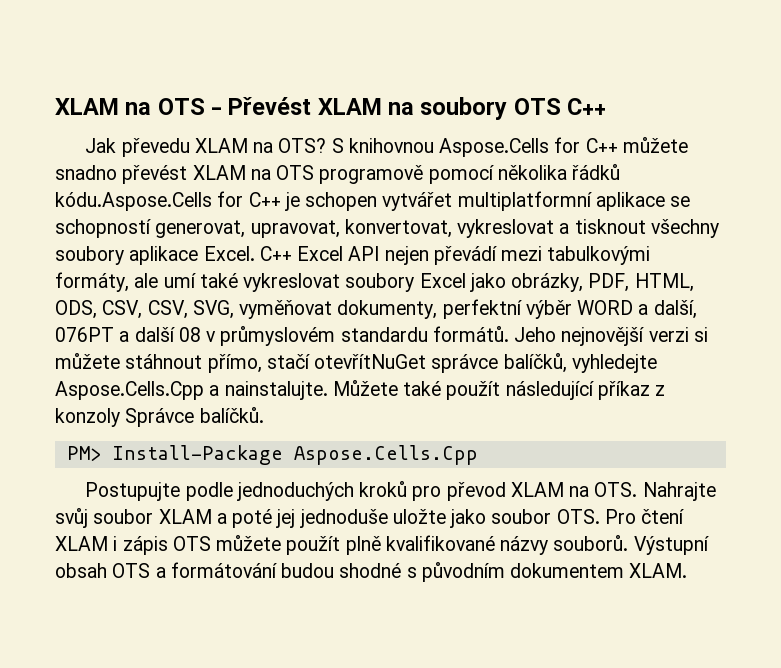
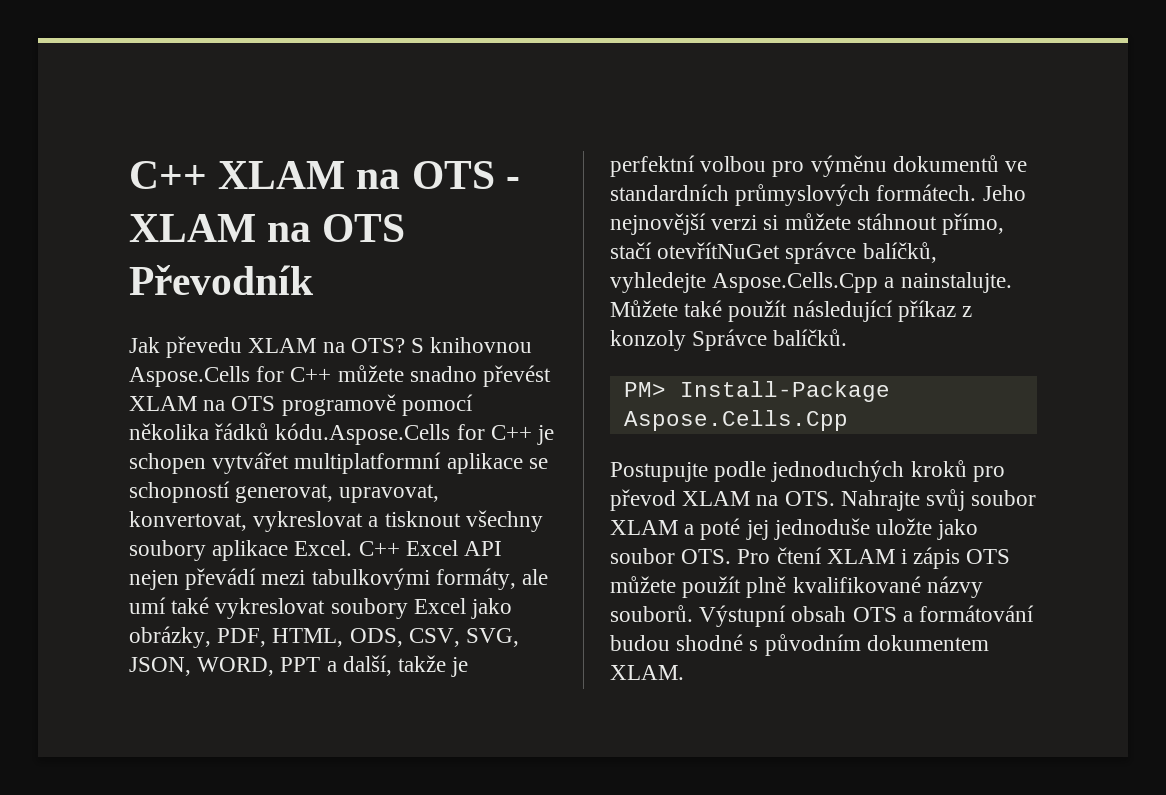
- XLAM na OTS - Převést XLAM na soubory OTS C++
+ C++ XLAM na OTS - XLAM na OTS Převodník
- C++ Excel API nejen převádí mezi tabulkovými formáty, ale umí také vykreslovat soubory Excel jako obrázky, PDF, HTML, ODS, CSV, CSV, SVG, vyměňovat dokumenty, perfektní výběr WORD a další, 076PT a další 08 v průmyslovém standardu formátů.
+ C++ Excel API nejen převádí mezi tabulkovými formáty, ale umí také vykreslovat soubory Excel jako obrázky, PDF, HTML, ODS, CSV, SVG, JSON, WORD, PPT a další, takže je perfektní volbou pro výměnu dokumentů ve standardních průmyslových formátech.

